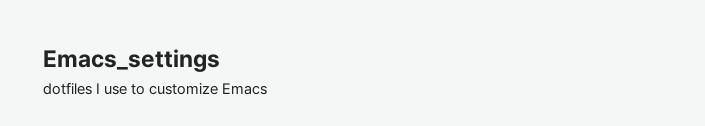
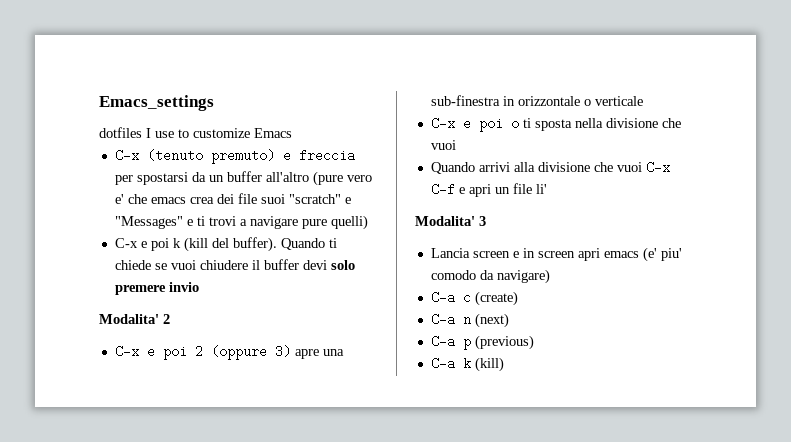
+ C-x (tenuto premuto) e freccia per spostarsi da un buffer all'altro (pure vero e' che emacs crea dei file suoi "scratch" e "Messages" e ti trovi a navigare pure quelli)
+ C-x e poi k (kill del buffer). Quando ti chiede se vuoi chiudere il buffer devi solo premere invio
+ Modalita' 2
+ C-x e poi 2 (oppure 3) apre una sub-finestra in orizzontale o verticale
+ C-x e poi o ti sposta nella divisione che vuoi
+ Quando arrivi alla divisione che vuoi C-x C-f e apri un file li'
+ Modalita' 3
+ Lancia screen e in screen apri emacs (e' piu' comodo da navigare)
+ C-a c (create)
+ C-a n (next)
+ C-a p (previous)
+ C-a k (kill)

